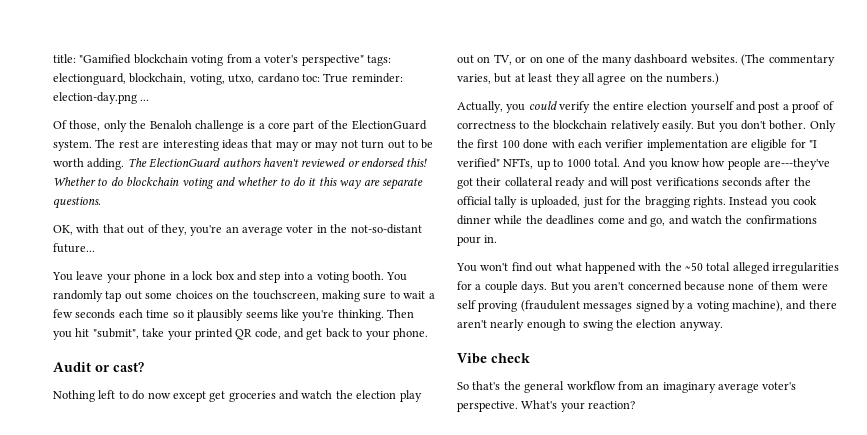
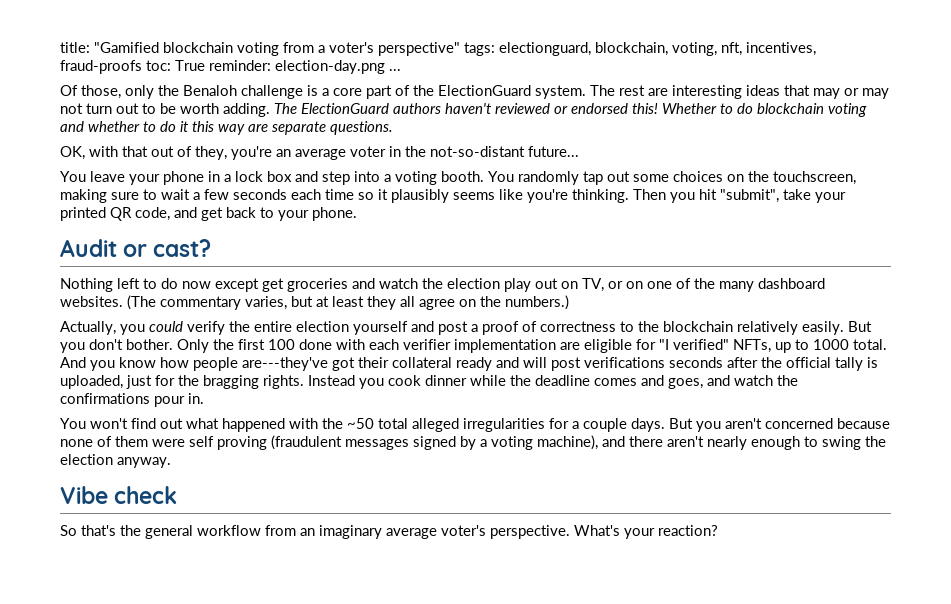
- title: "Gamified blockchain voting from a voter's perspective" tags: electionguard, blockchain, voting, utxo, cardano toc: True reminder: election-day.png ...
+ title: "Gamified blockchain voting from a voter's perspective" tags: electionguard, blockchain, voting, nft, incentives, fraud-proofs toc: True reminder: election-day.png ...
- Instead you cook dinner while the deadlines come and go, and watch the confirmations pour in.
+ Instead you cook dinner while the deadline comes and goes, and watch the confirmations pour in.

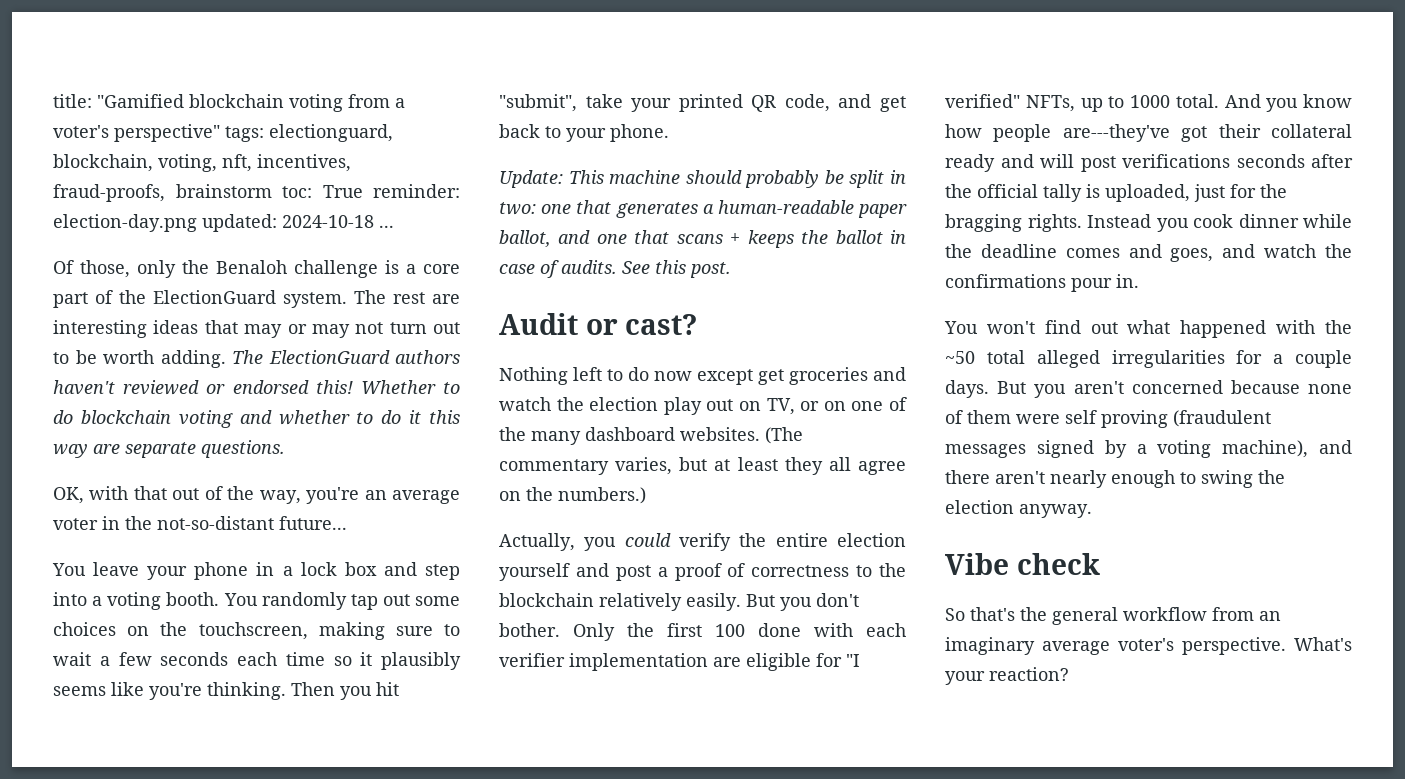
- title: "Gamified blockchain voting from a voter's perspective" tags: electionguard, blockchain, voting, nft, incentives, fraud-proofs toc: True reminder: election-day.png ...
+ title: "Gamified blockchain voting from a voter's perspective" tags: electionguard, blockchain, voting, nft, incentives, fraud-proofs, brainstorm toc: True reminder: election-day.png updated: 2024-10-18 ...
- OK, with that out of they, you're an average voter in the not-so-distant future...
+ OK, with that out of the way, you're an average voter in the not-so-distant future...
+ Update: This machine should probably be split in two: one that generates a human-readable paper ballot, and one that scans + keeps the ballot in case of audits. See this post.

